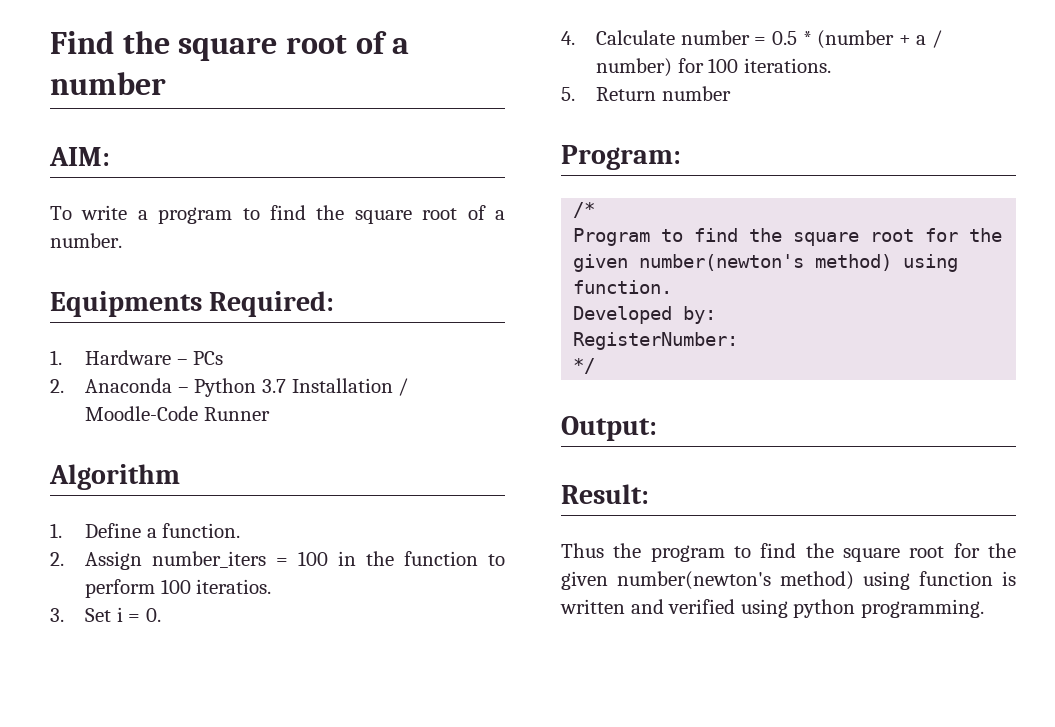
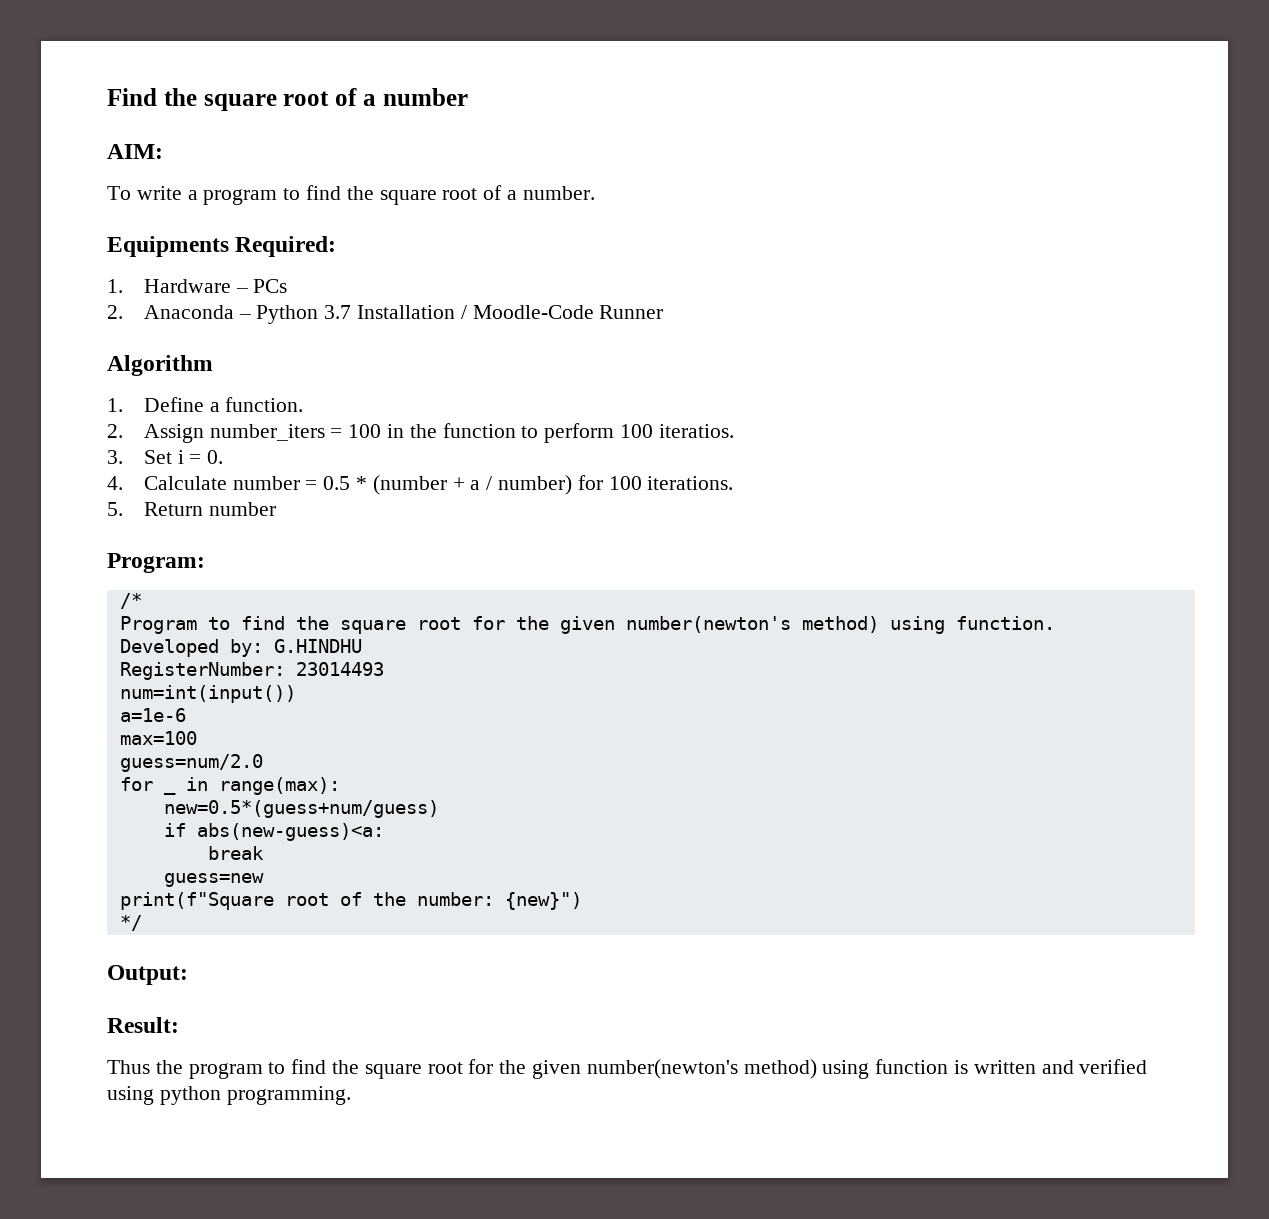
- Developed by:
+ Developed by: G.HINDHU
- RegisterNumber:
+ RegisterNumber: 23014493
+ num=int(input())
+ a=1e-6
+ max=100
+ guess=num/2.0
+ for _ in range(max):
+ new=0.5*(guess+num/guess)
+ if abs(new-guess)<a:
+ break
+ guess=new
+ print(f"Square root of the number: {new}")

